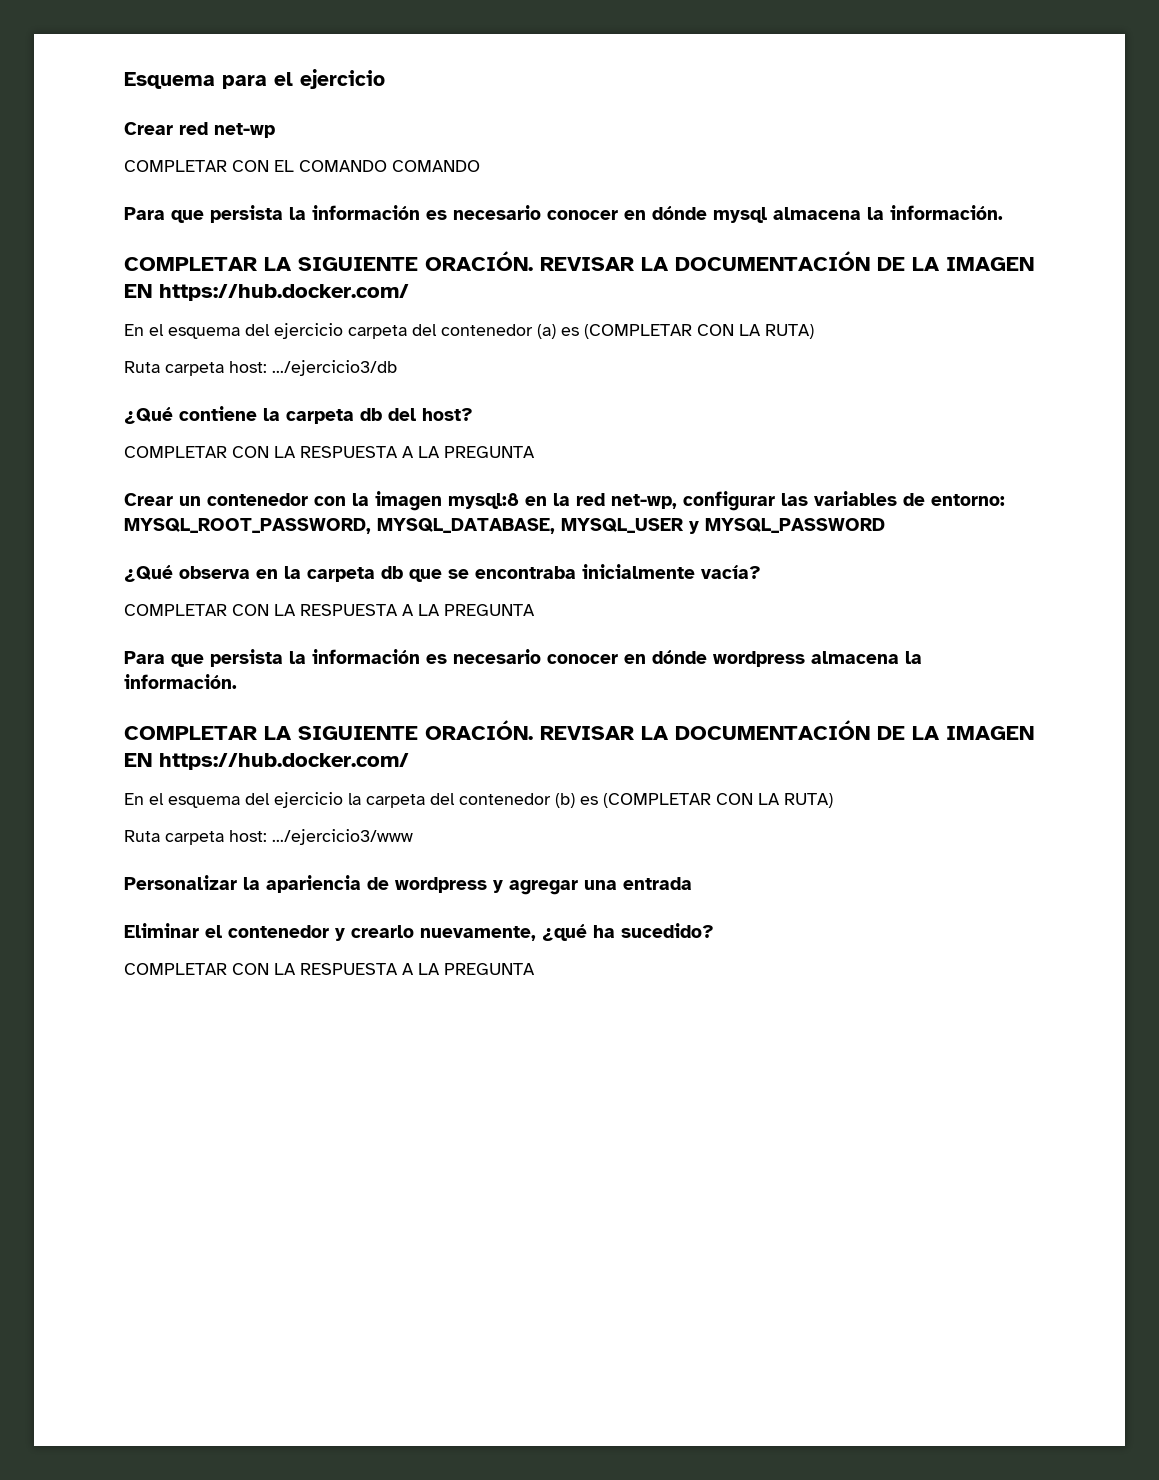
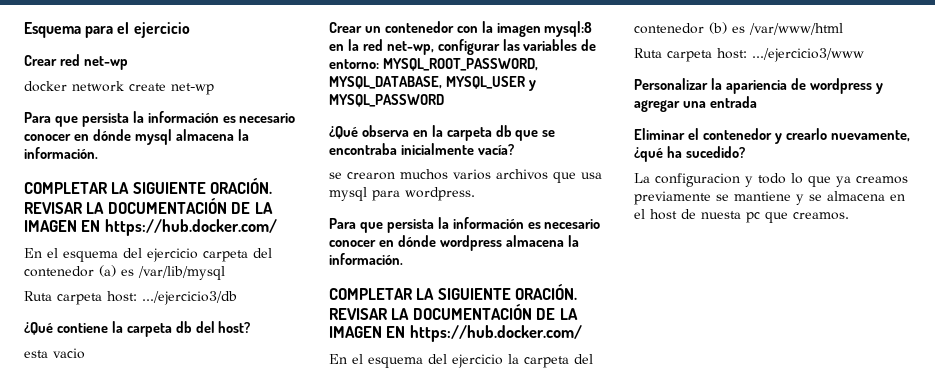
- COMPLETAR CON EL COMANDO COMANDO
+ docker network create net-wp
- En el esquema del ejercicio carpeta del contenedor (a) es (COMPLETAR CON LA RUTA)
+ En el esquema del ejercicio carpeta del contenedor (a) es /var/lib/mysql
  ¿Qué contiene la carpeta db del host?
- COMPLETAR CON LA RESPUESTA A LA PREGUNTA
+ esta vacio
  ¿Qué observa en la carpeta db que se encontraba inicialmente vacía?
- COMPLETAR CON LA RESPUESTA A LA PREGUNTA
+ se crearon muchos varios archivos que usa mysql para wordpress.
- En el esquema del ejercicio la carpeta del contenedor (b) es (COMPLETAR CON LA RUTA)
+ En el esquema del ejercicio la carpeta del contenedor (b) es /var/www/html
  Eliminar el contenedor y crearlo nuevamente, ¿qué ha sucedido?
- COMPLETAR CON LA RESPUESTA A LA PREGUNTA
+ La configuracion y todo lo que ya creamos previamente se mantiene y se almacena en el host de nuesta pc que creamos.

